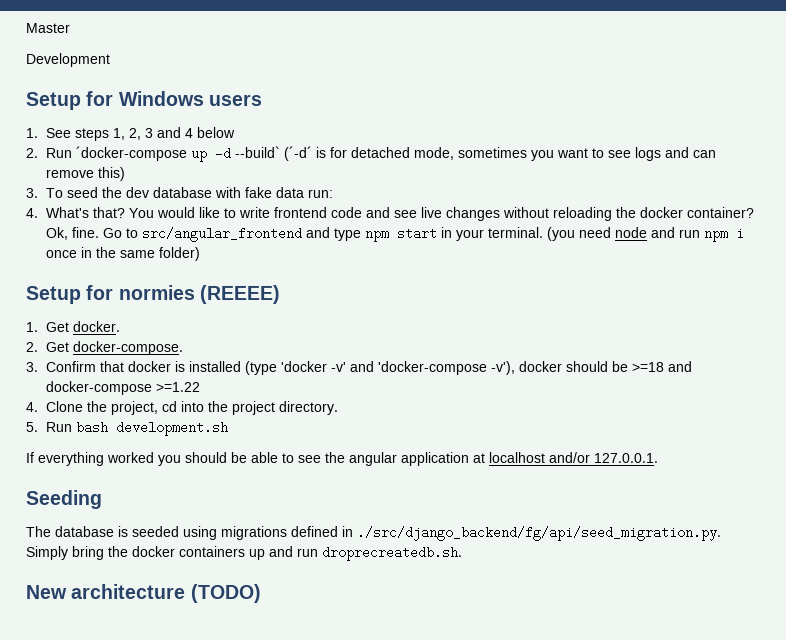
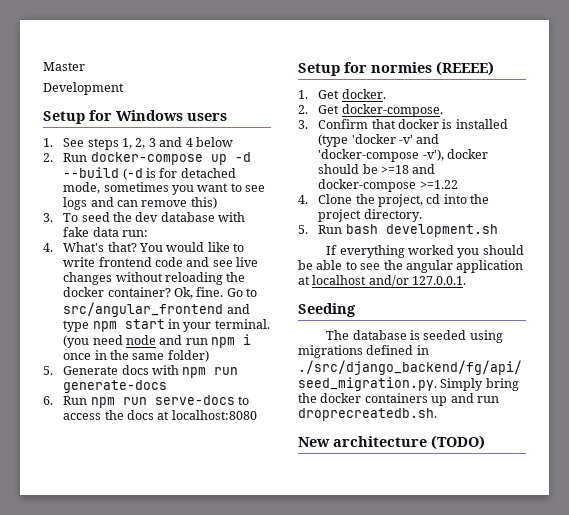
- 2. Run ´docker-compose up -d --build` (´-d´ is for detached mode, sometimes you want to see logs and can remove this)
+ 2. Run docker-compose up -d --build (-d is for detached mode, sometimes you want to see logs and can remove this)
+ 5. Generate docs with npm run generate-docs
+ 6. Run npm run serve-docs to access the docs at localhost:8080

